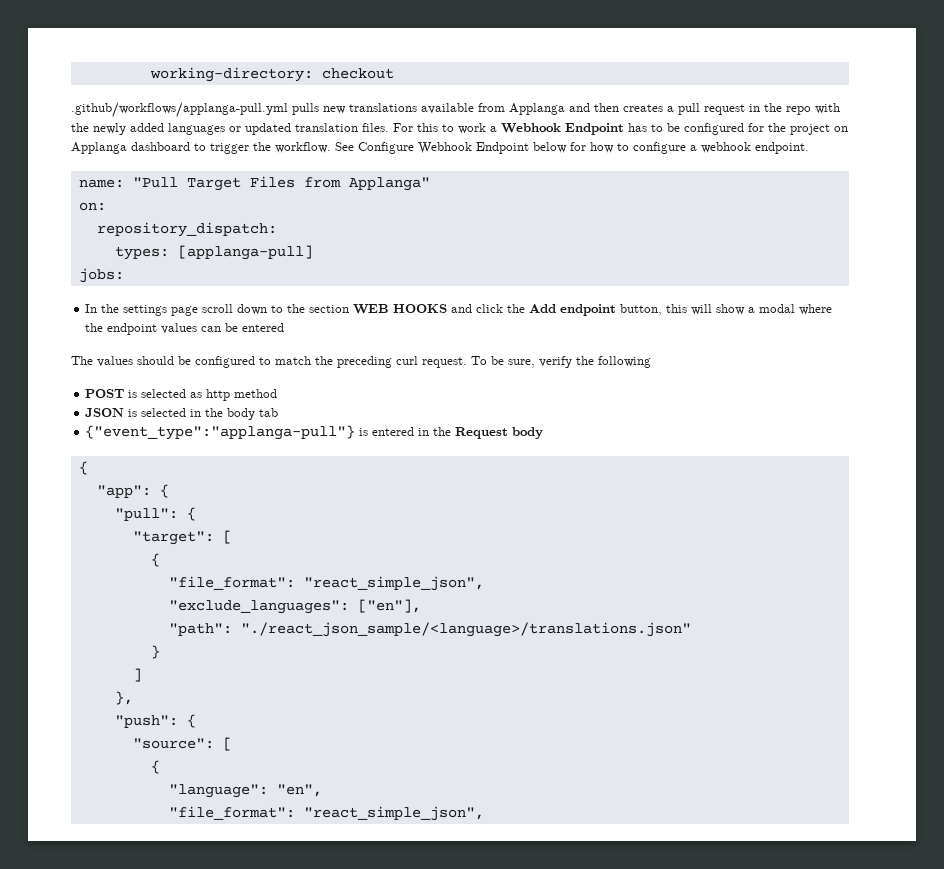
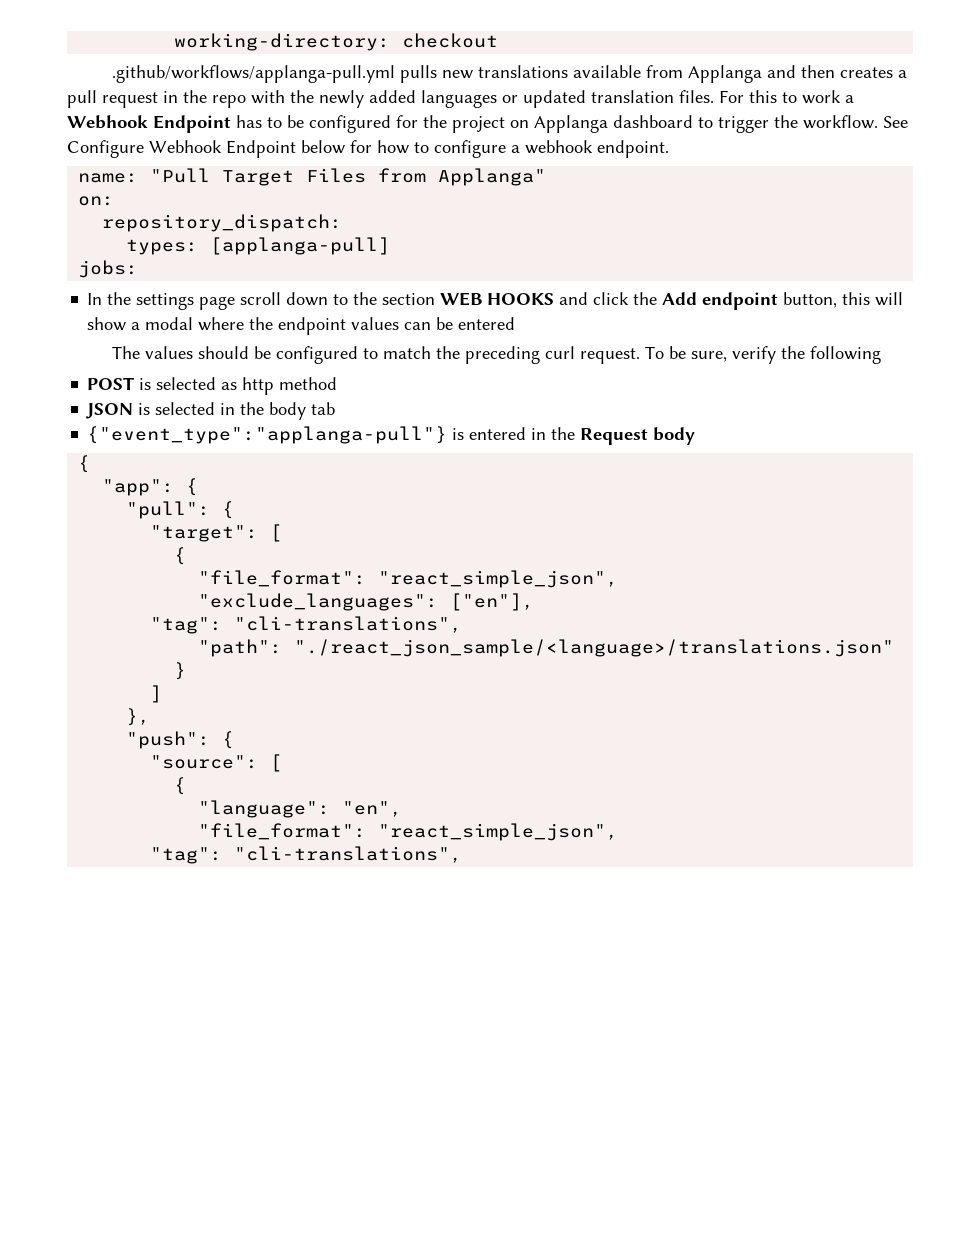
  "exclude_languages": ["en"],
+ "tag": "cli-translations",
  "language": "en",
  "file_format": "react_simple_json",
+ "tag": "cli-translations",

